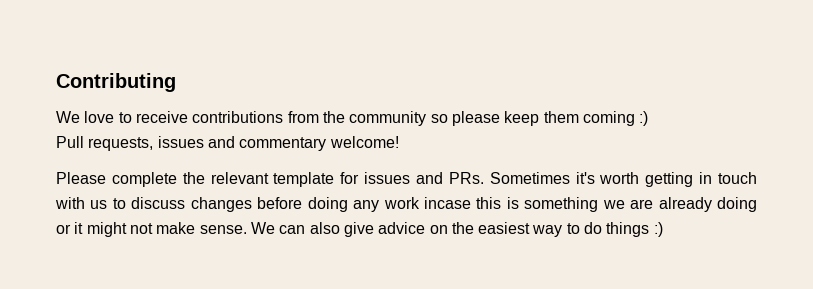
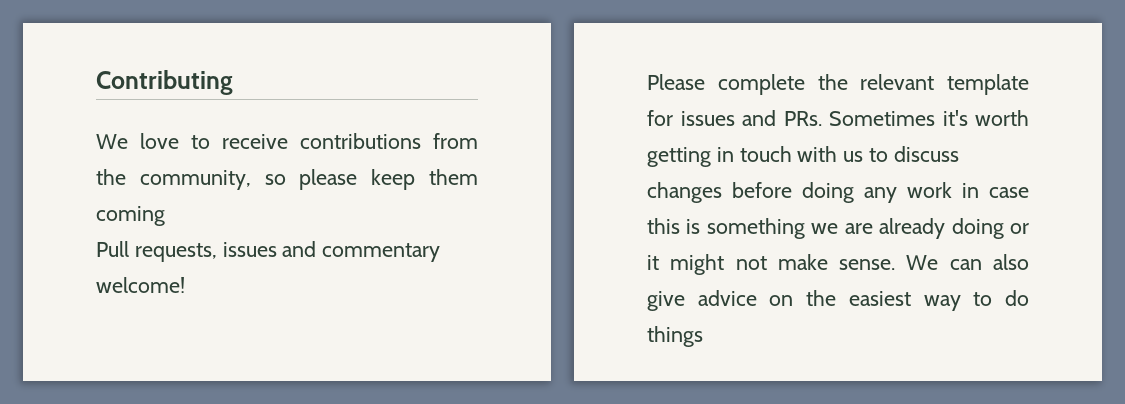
- We love to receive contributions from the community so please keep them coming :)
+ We love to receive contributions from the community, so please keep them coming
- Please complete the relevant template for issues and PRs. Sometimes it's worth getting in touch with us to discuss changes before doing any work incase this is something we are already doing or it might not make sense.
+ Please complete the relevant template for issues and PRs. Sometimes it's worth getting in touch with us to discuss changes before doing any work in case this is something we are already doing or it might not make sense.
- We can also give advice on the easiest way to do things :)
+ We can also give advice on the easiest way to do things

